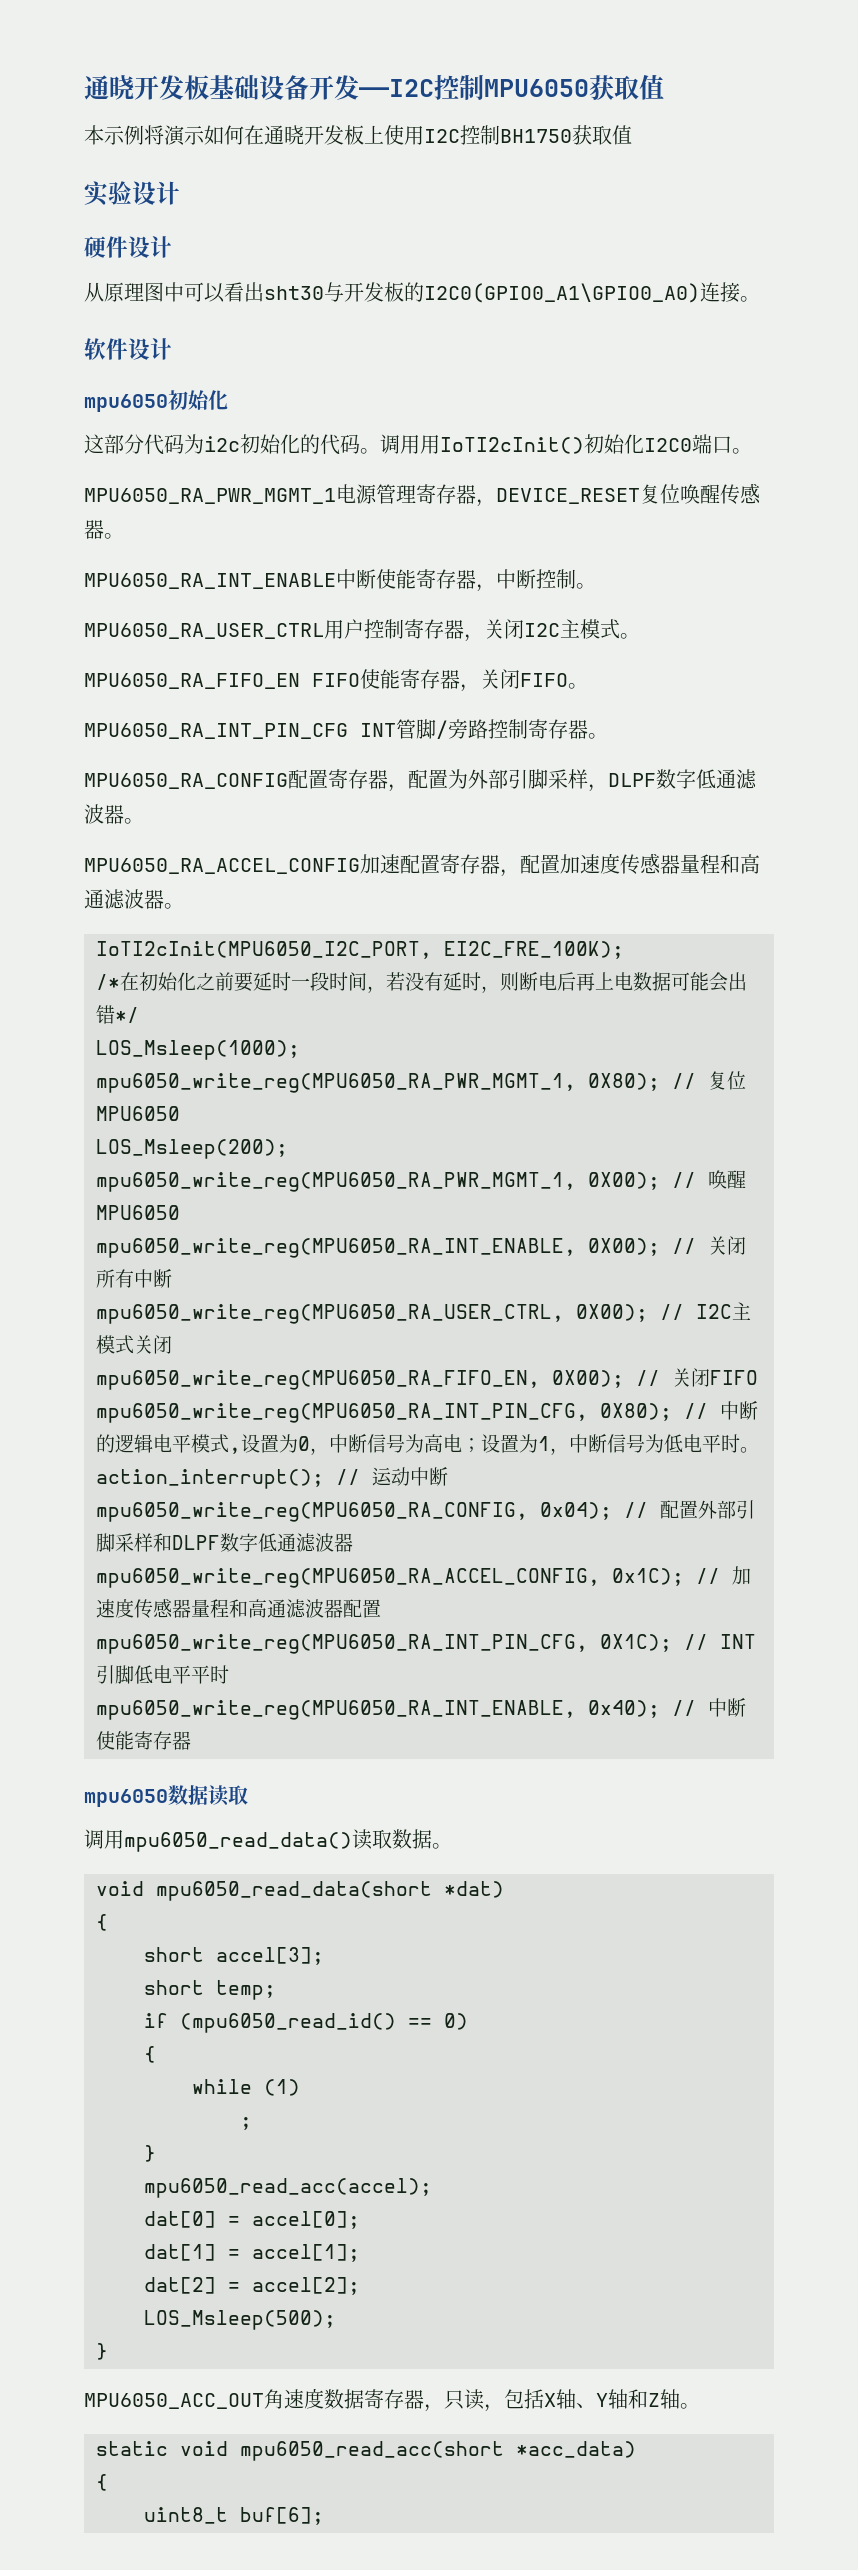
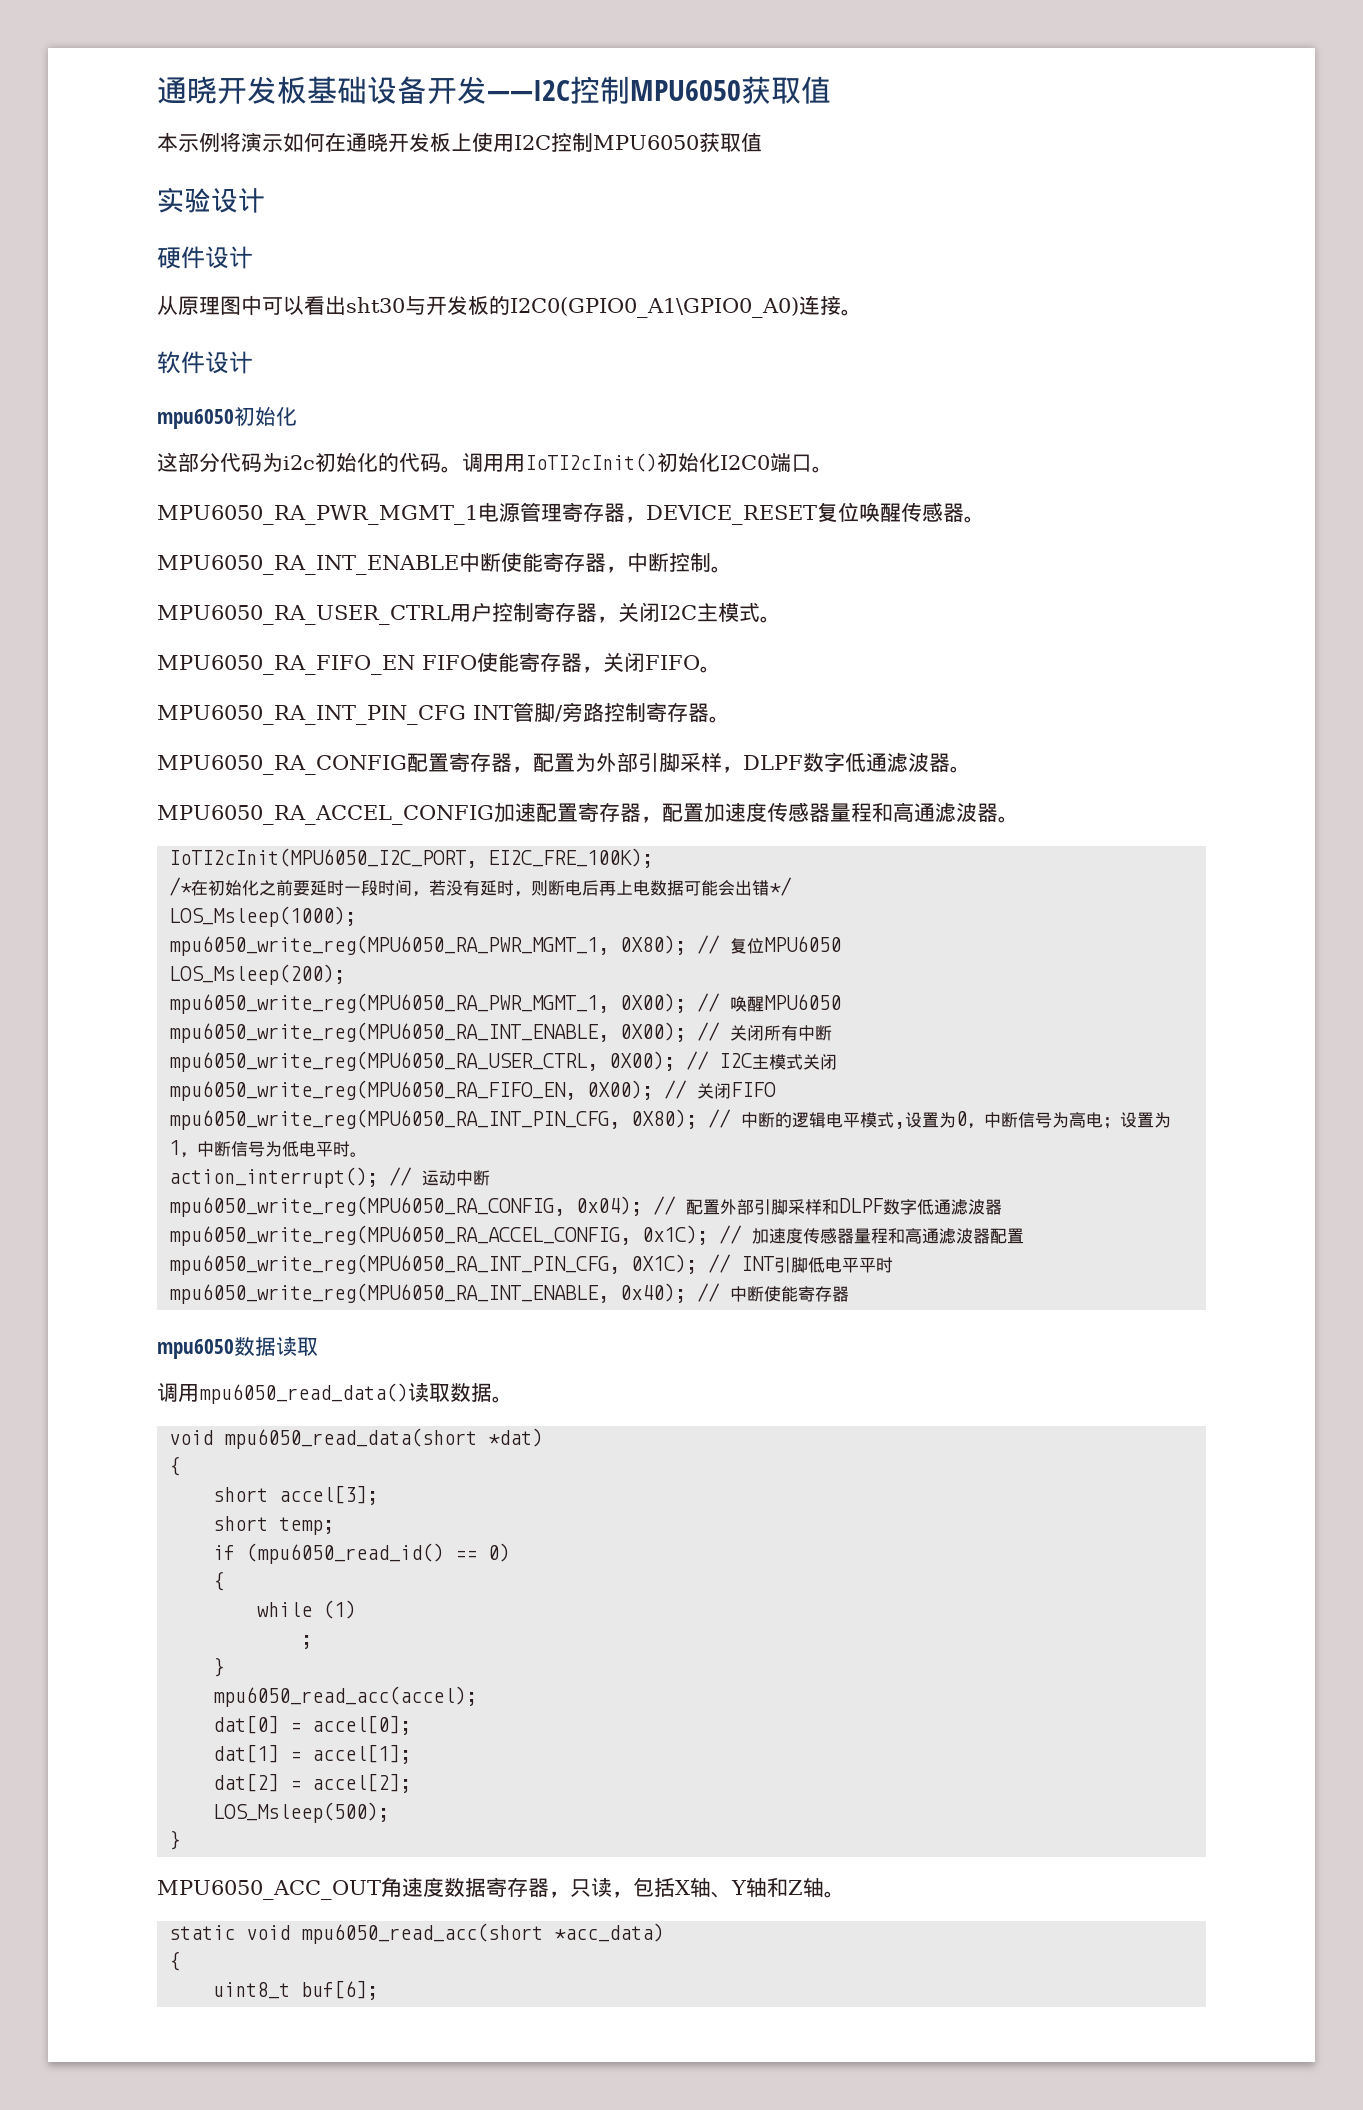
- 本示例将演示如何在通晓开发板上使用I2C控制BH1750获取值
+ 本示例将演示如何在通晓开发板上使用I2C控制MPU6050获取值

